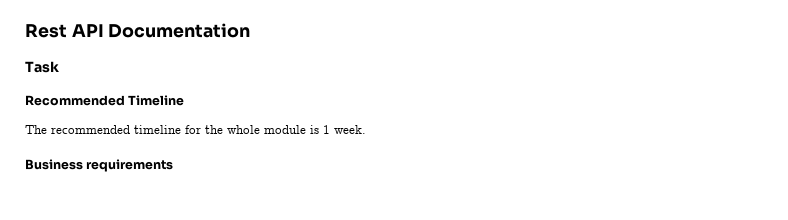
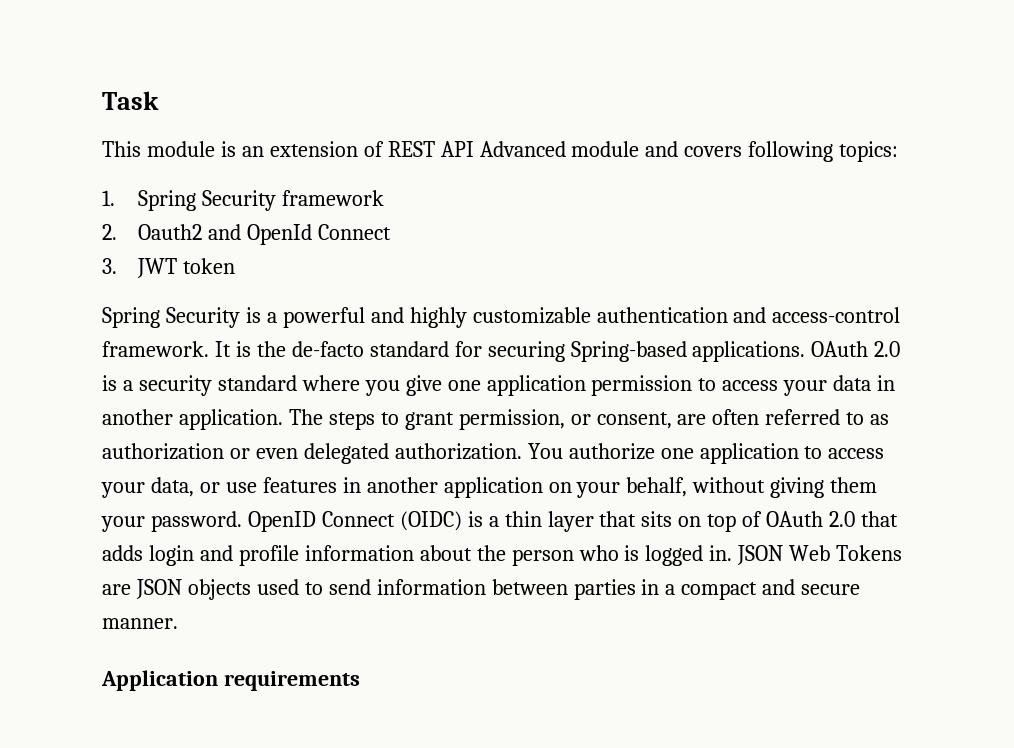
- Rest API Documentation
  Task
- Recommended Timeline
- The recommended timeline for the whole module is 1 week.
- Business requirements
+ This module is an extension of REST API Advanced module and covers following topics:
+ 1. Spring Security framework
+ 2. Oauth2 and OpenId Connect
+ 3. JWT token
+ Spring Security is a powerful and highly customizable authentication and access-control framework. It is the de-facto standard for securing Spring-based applications. OAuth 2.0 is a security standard where you give one application permission to access your data in another application. The steps to grant permission, or consent, are often referred to as authorization or even delegated authorization. You authorize one application to access your data, or use features in another application on your behalf, without giving them your password. OpenID Connect (OIDC) is a thin layer that sits on top of OAuth 2.0 that adds login and profile information about the person who is logged in. JSON Web Tokens are JSON objects used to send information between parties in a compact and secure manner.
+ Application requirements

